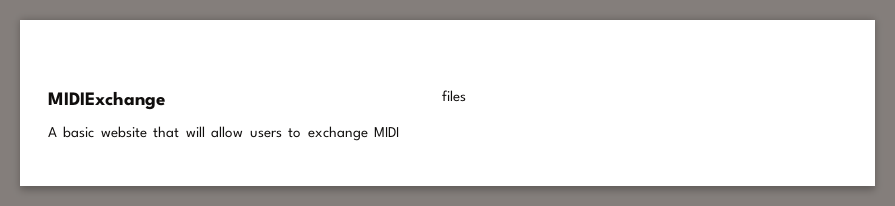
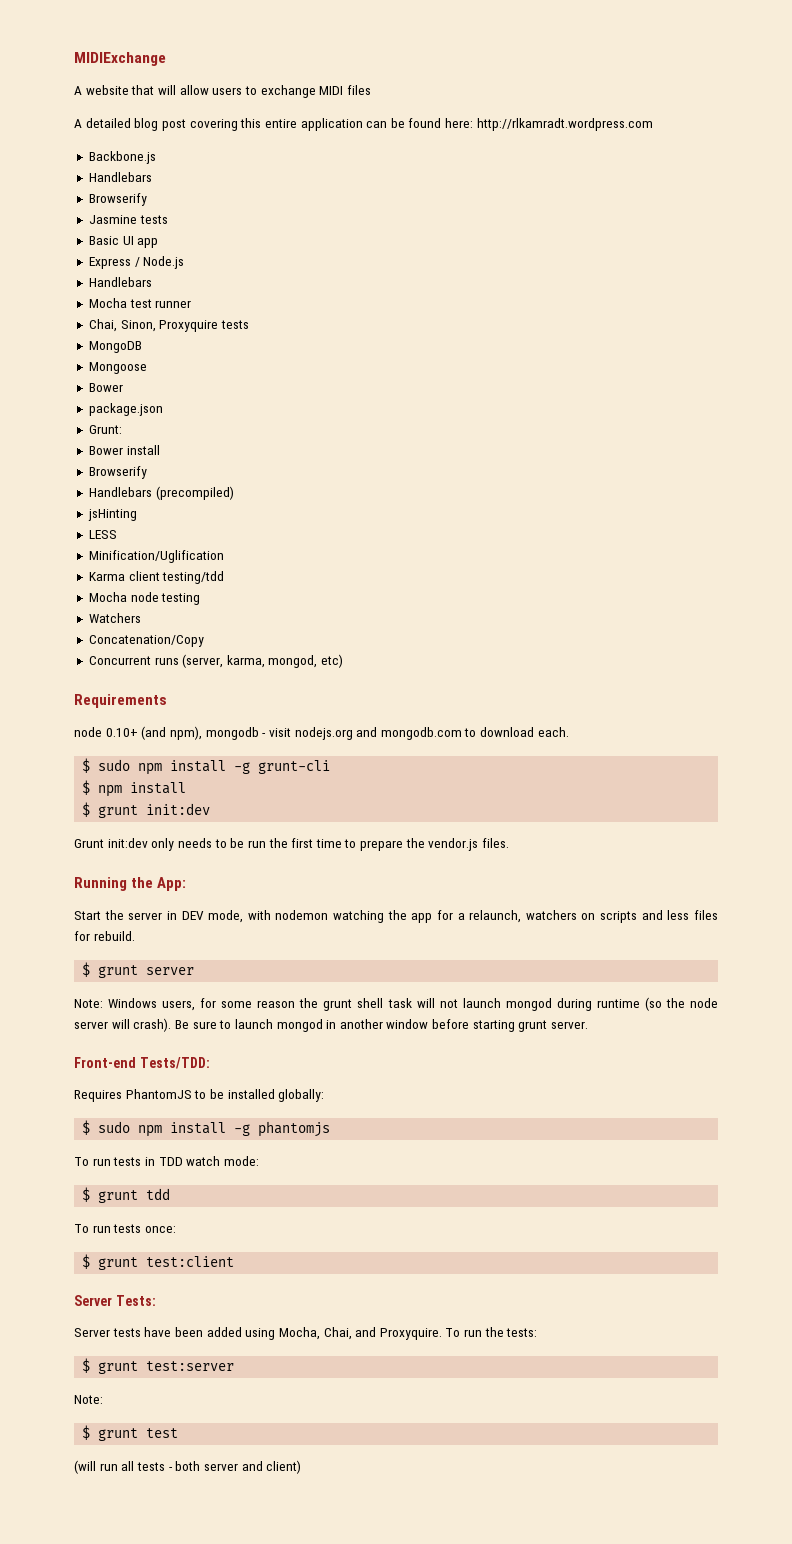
- A basic website that will allow users to exchange MIDI files
+ A website that will allow users to exchange MIDI files
+ A detailed blog post covering this entire application can be found here: http://rlkamradt.wordpress.com
+ Backbone.js
+ Handlebars
+ Browserify
+ Jasmine tests
+ Basic UI app
+ Express / Node.js
+ Handlebars
+ Mocha test runner
+ Chai, Sinon, Proxyquire tests
+ MongoDB
+ Mongoose
+ Bower
+ package.json
+ Grunt:
+ Bower install
+ Browserify
+ Handlebars (precompiled)
+ jsHinting
+ LESS
+ Minification/Uglification
+ Karma client testing/tdd
+ Mocha node testing
+ Watchers
+ Concatenation/Copy
+ Concurrent runs (server, karma, mongod, etc)
+ Requirements
+ node 0.10+ (and npm), mongodb - visit nodejs.org and mongodb.com to download each.
+ $ sudo npm install -g grunt-cli
+ $ npm install
+ $ grunt init:dev
+ Grunt init:dev only needs to be run the first time to prepare the vendor.js files.
+ Running the App:
+ Start the server in DEV mode, with nodemon watching the app for a relaunch, watchers on scripts and less files for rebuild.
+ $ grunt server
+ Note: Windows users, for some reason the grunt shell task will not launch mongod during runtime (so the node server will crash). Be sure to launch mongod in another window before starting grunt server.
+ Front-end Tests/TDD:
+ Requires PhantomJS to be installed globally:
+ $ sudo npm install -g phantomjs
+ To run tests in TDD watch mode:
+ $ grunt tdd
+ To run tests once:
+ $ grunt test:client
+ Server Tests:
+ Server tests have been added using Mocha, Chai, and Proxyquire. To run the tests:
+ $ grunt test:server
+ Note:
+ $ grunt test
+ (will run all tests - both server and client)

